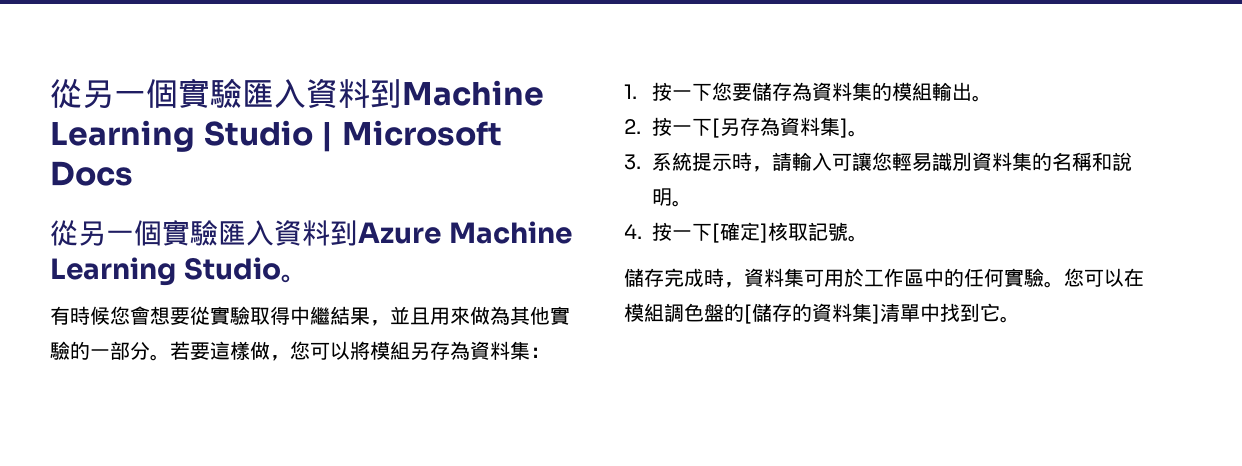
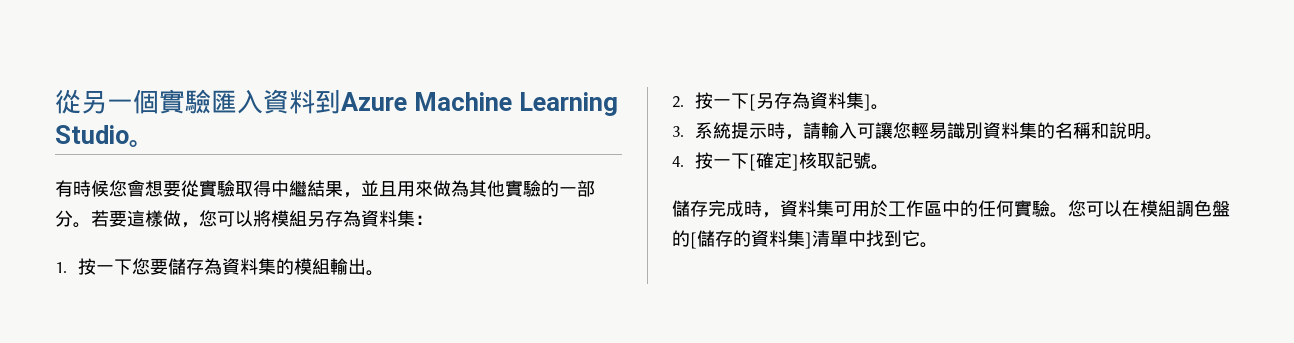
- 從另一個實驗匯入資料到Machine Learning Studio | Microsoft Docs

